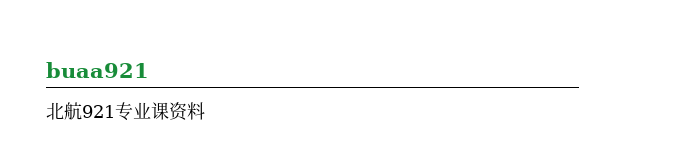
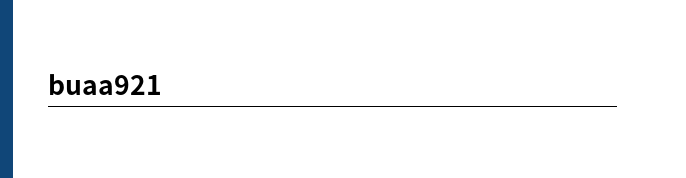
- 北航921专业课资料

